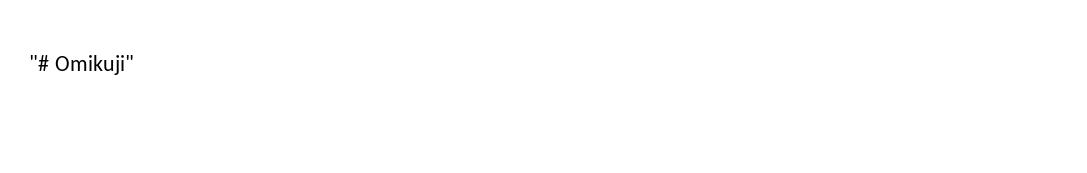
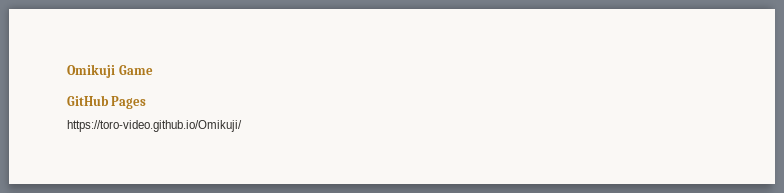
- "# Omikuji"
+ Omikuji Game
+ GitHub Pages
+ https://toro-video.github.io/Omikuji/

